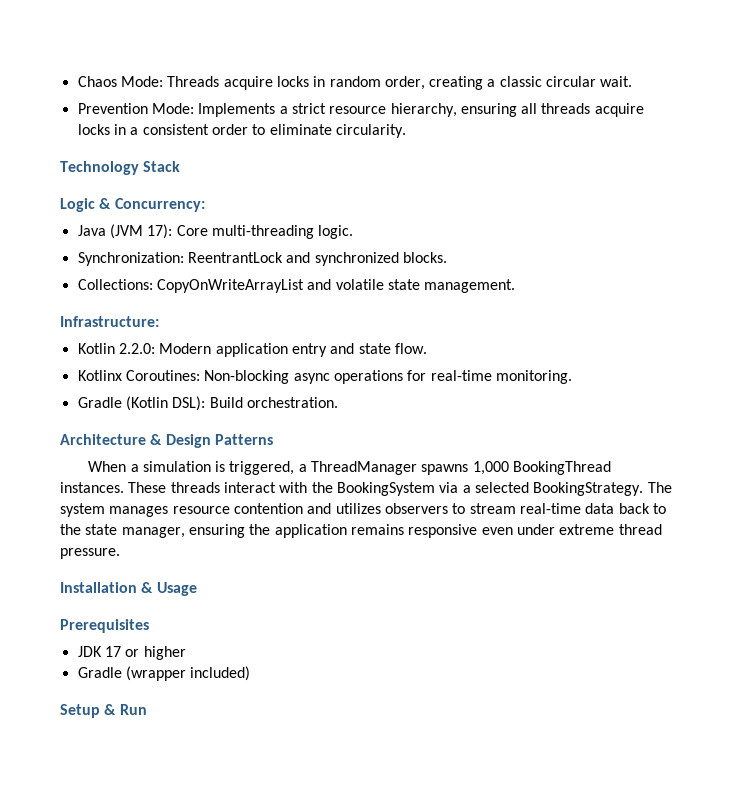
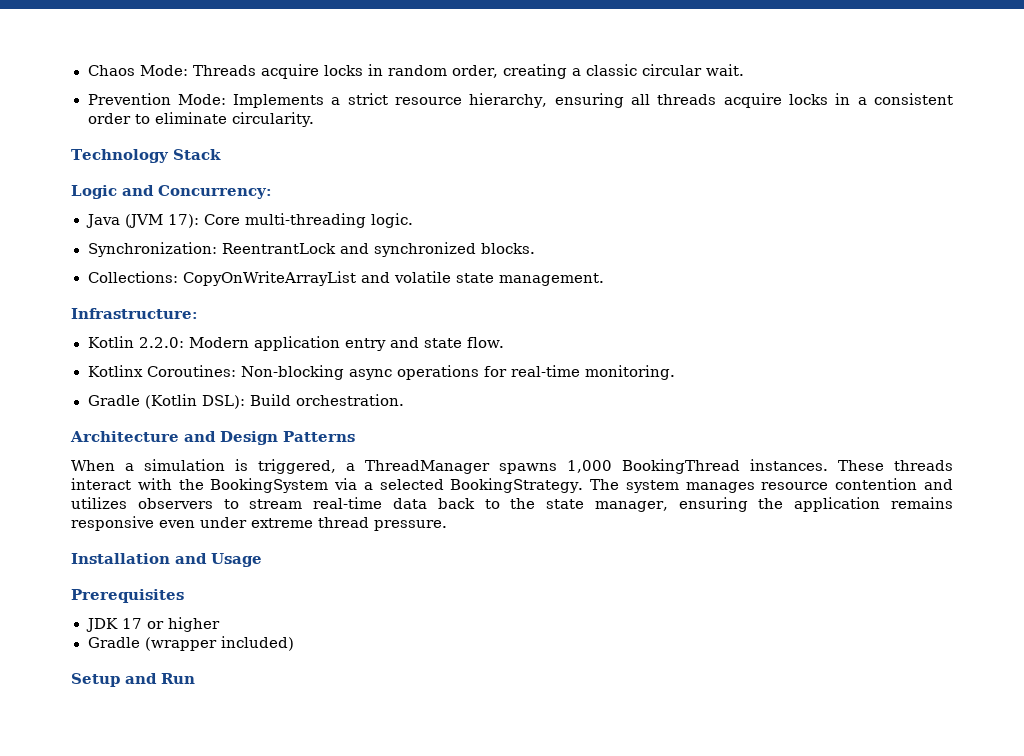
- Logic & Concurrency:
+ Logic and Concurrency:
- Architecture & Design Patterns
+ Architecture and Design Patterns
- Installation & Usage
+ Installation and Usage
- Setup & Run
+ Setup and Run

